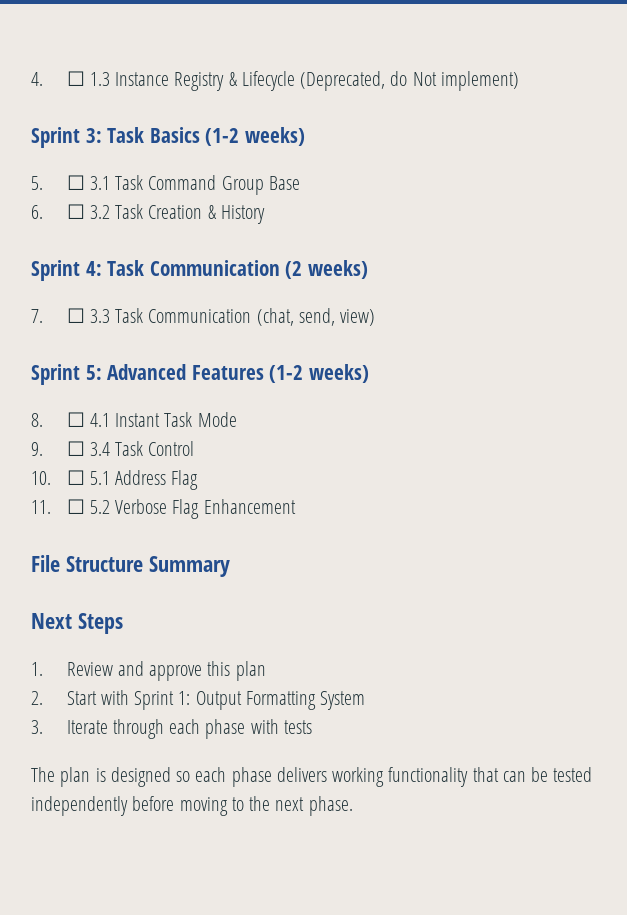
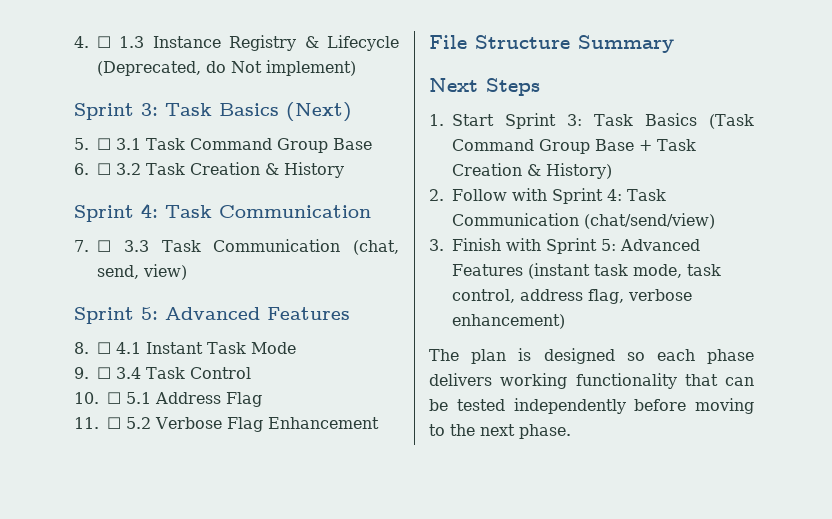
- Sprint 3: Task Basics (1-2 weeks)
+ Sprint 3: Task Basics (Next)
  6. ☐ 3.2 Task Creation & History
- Sprint 4: Task Communication (2 weeks)
+ Sprint 4: Task Communication
  7. ☐ 3.3 Task Communication (chat, send, view)
- Sprint 5: Advanced Features (1-2 weeks)
+ Sprint 5: Advanced Features
- 1. Review and approve this plan
+ 1. Start Sprint 3: Task Basics (Task Command Group Base + Task Creation & History)
- 2. Start with Sprint 1: Output Formatting System
- 3. Iterate through each phase with tests
+ 2. Follow with Sprint 4: Task Communication (chat/send/view)
+ 3. Finish with Sprint 5: Advanced Features (instant task mode, task control, address flag, verbose enhancement)

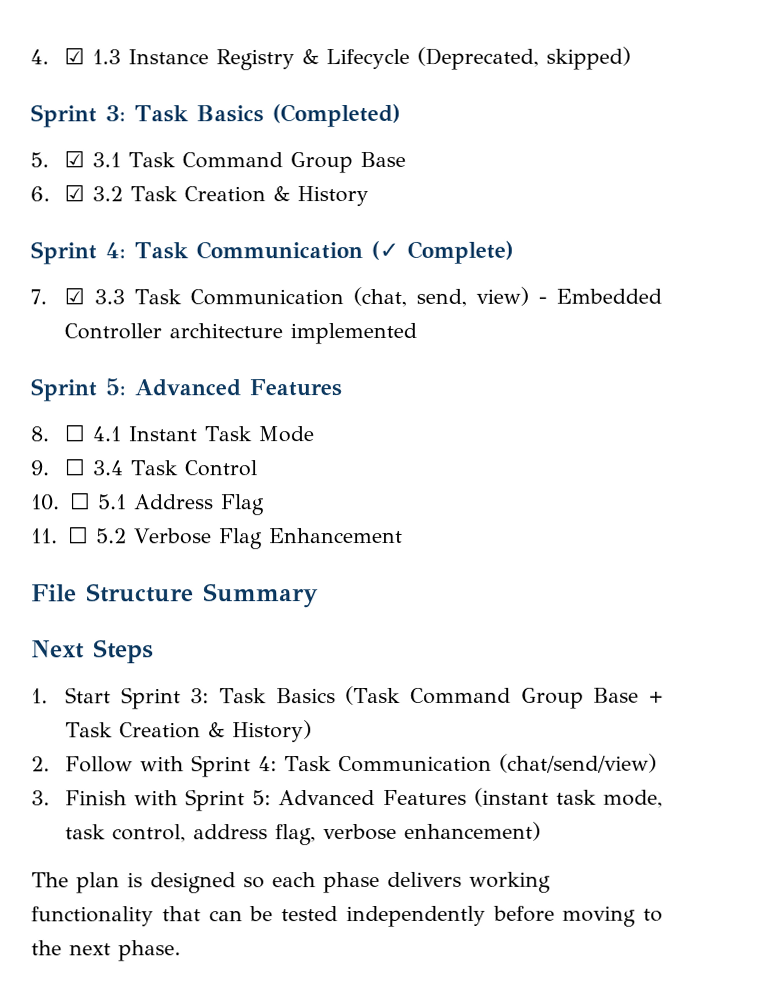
- 4. ☐ 1.3 Instance Registry & Lifecycle (Deprecated, do Not implement)
- Sprint 3: Task Basics (Next)
+ 4. ☑ 1.3 Instance Registry & Lifecycle (Deprecated, skipped)
+ Sprint 3: Task Basics (Completed)
- 5. ☐ 3.1 Task Command Group Base
+ 5. ☑ 3.1 Task Command Group Base
- 6. ☐ 3.2 Task Creation & History
- Sprint 4: Task Communication
+ 6. ☑ 3.2 Task Creation & History
+ Sprint 4: Task Communication (✓ Complete)
- 7. ☐ 3.3 Task Communication (chat, send, view)
+ 7. ☑ 3.3 Task Communication (chat, send, view) - Embedded Controller architecture implemented

